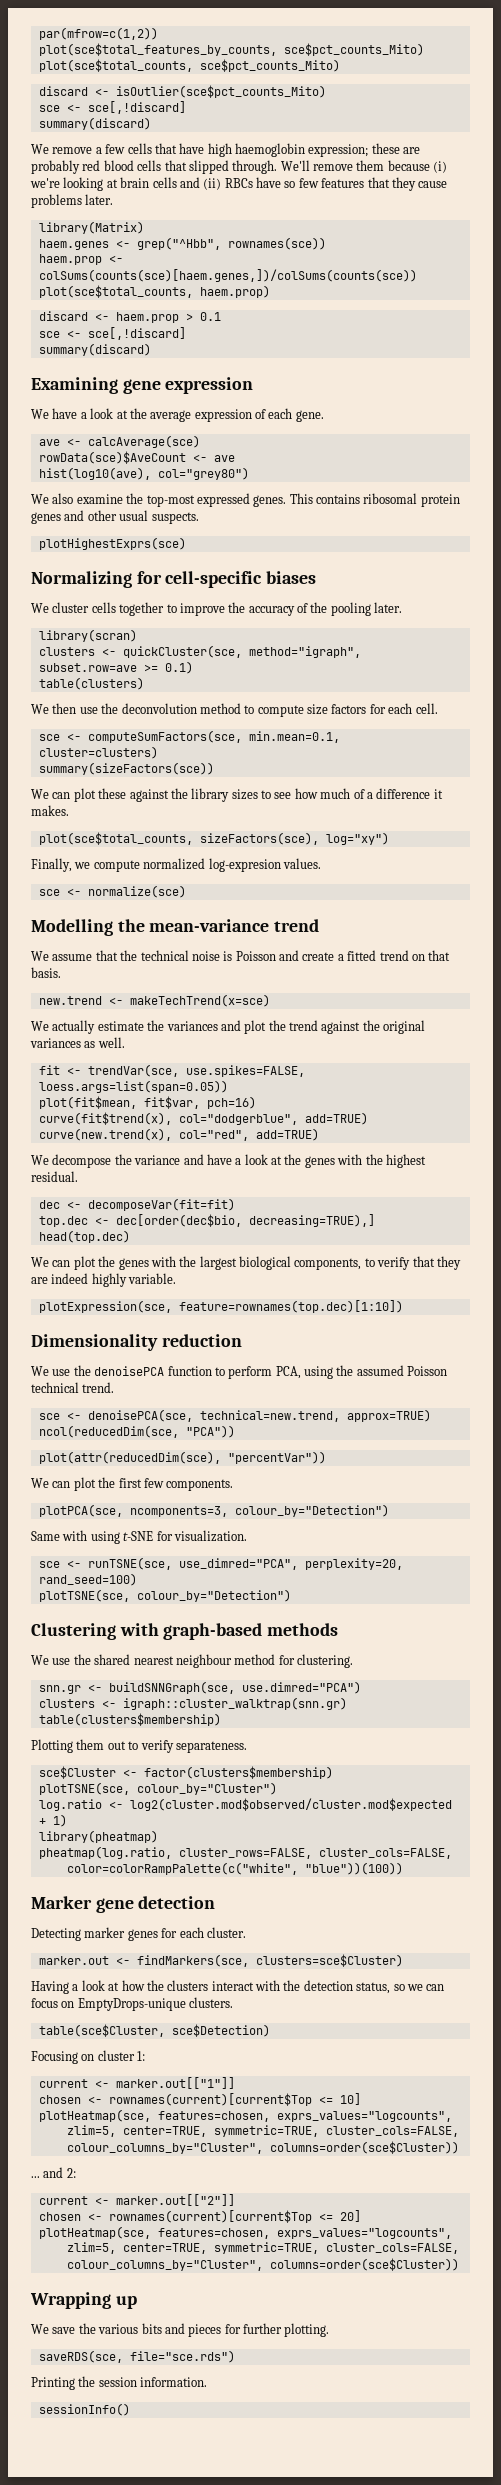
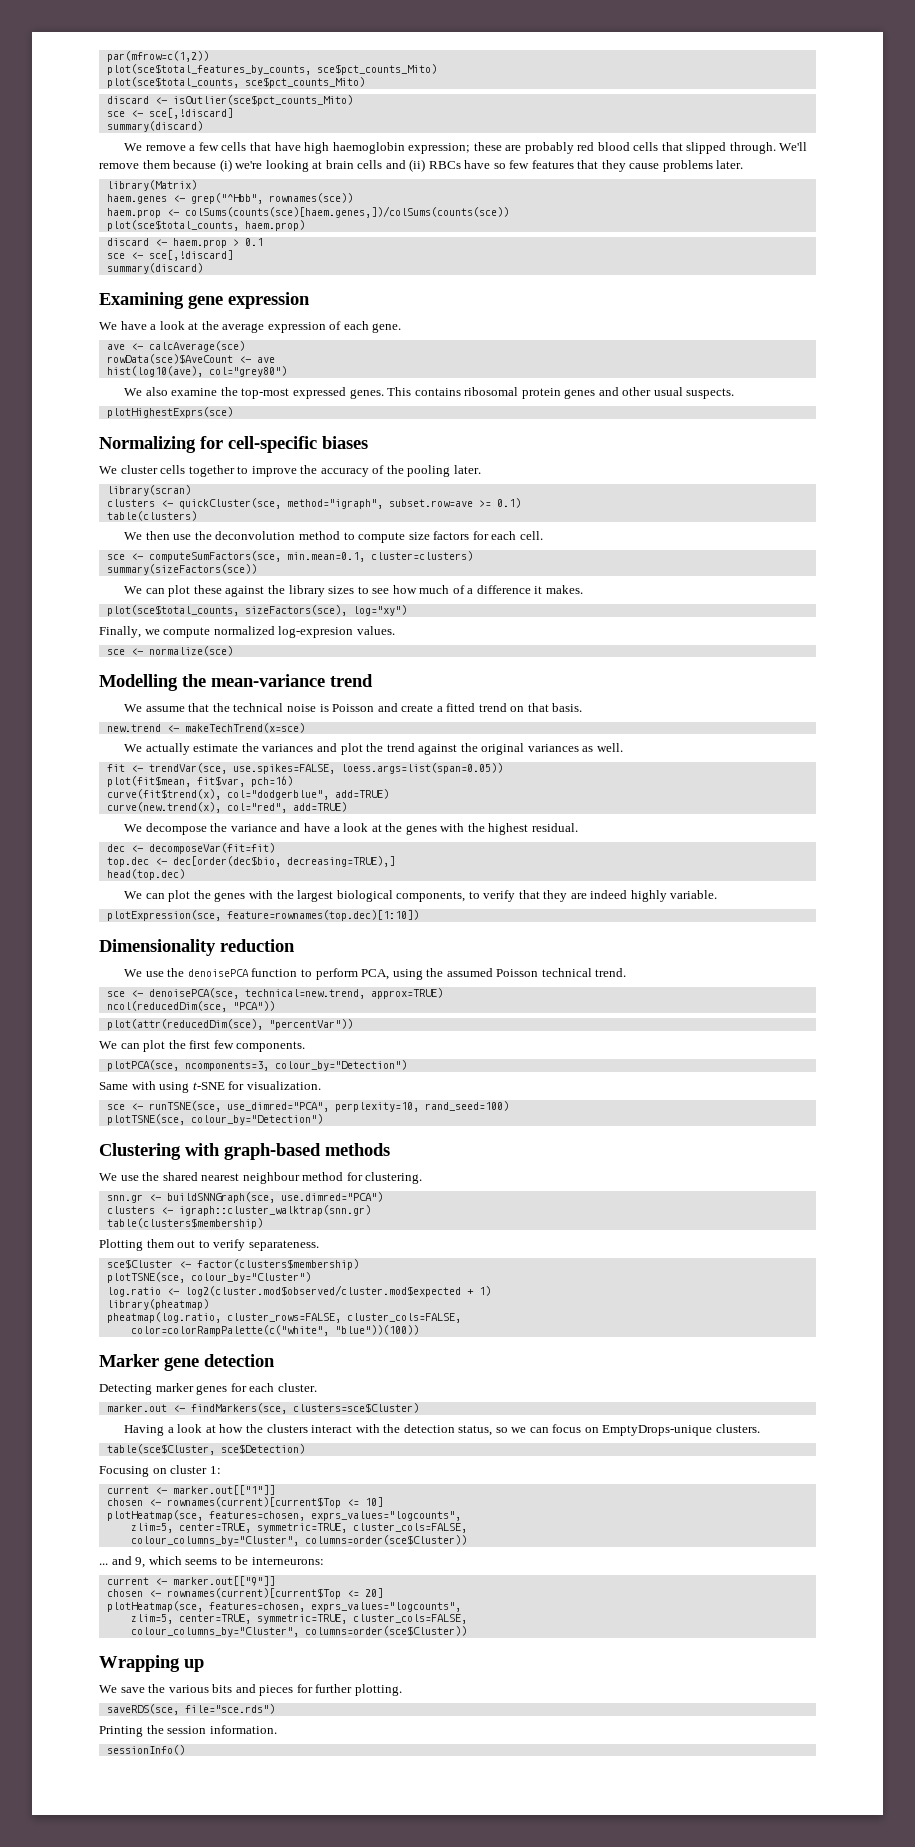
- sce <- runTSNE(sce, use_dimred="PCA", perplexity=20, rand_seed=100)
+ sce <- runTSNE(sce, use_dimred="PCA", perplexity=10, rand_seed=100)
- ... and 2:
- current <- marker.out[["2"]]
+ ... and 9, which seems to be interneurons:
+ current <- marker.out[["9"]]

